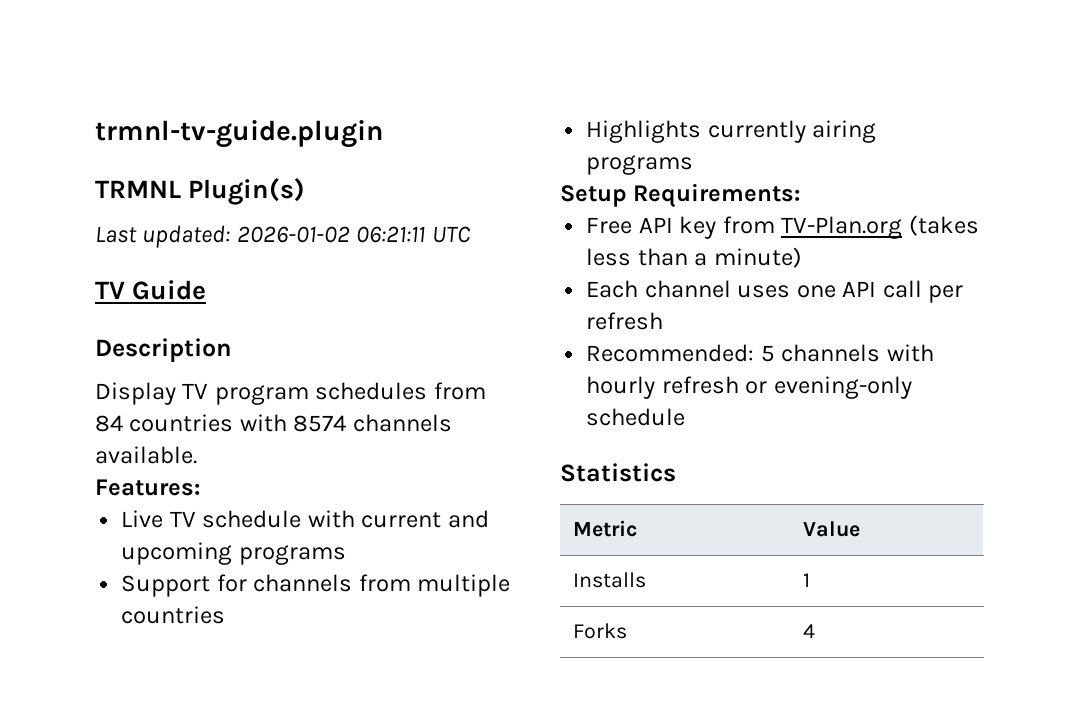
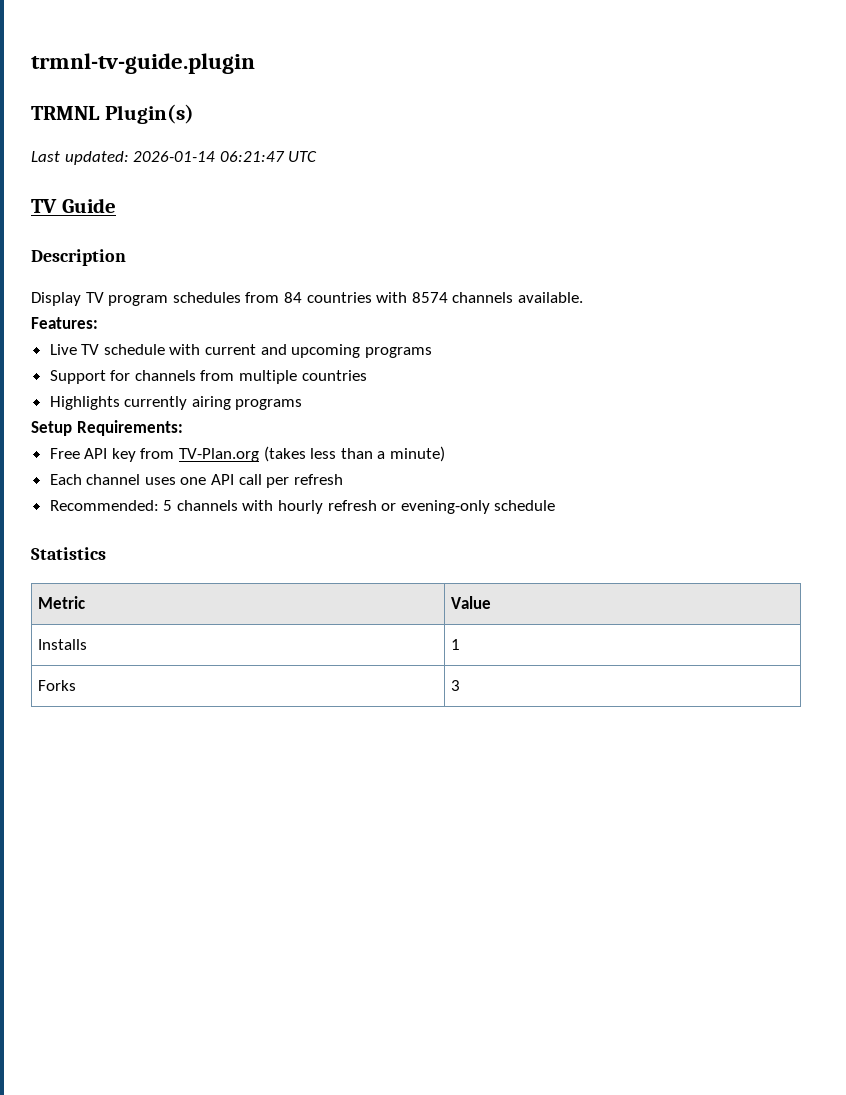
- Last updated: 2026-01-02 06:21:11 UTC
+ Last updated: 2026-01-14 06:21:47 UTC
- Forks | 4
+ Forks | 3

